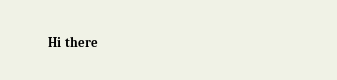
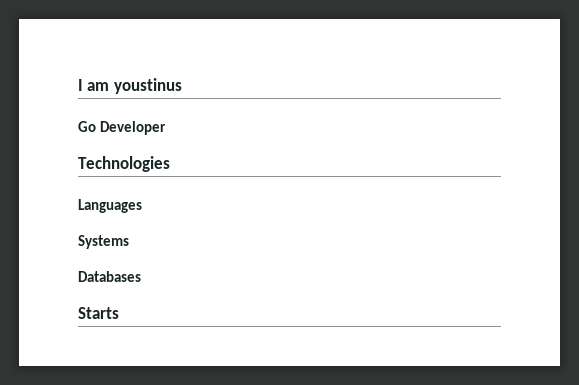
- Hi there
+ I am youstinus
+ Go Developer
+ Technologies
+ Languages
+ Systems
+ Databases
+ Starts

